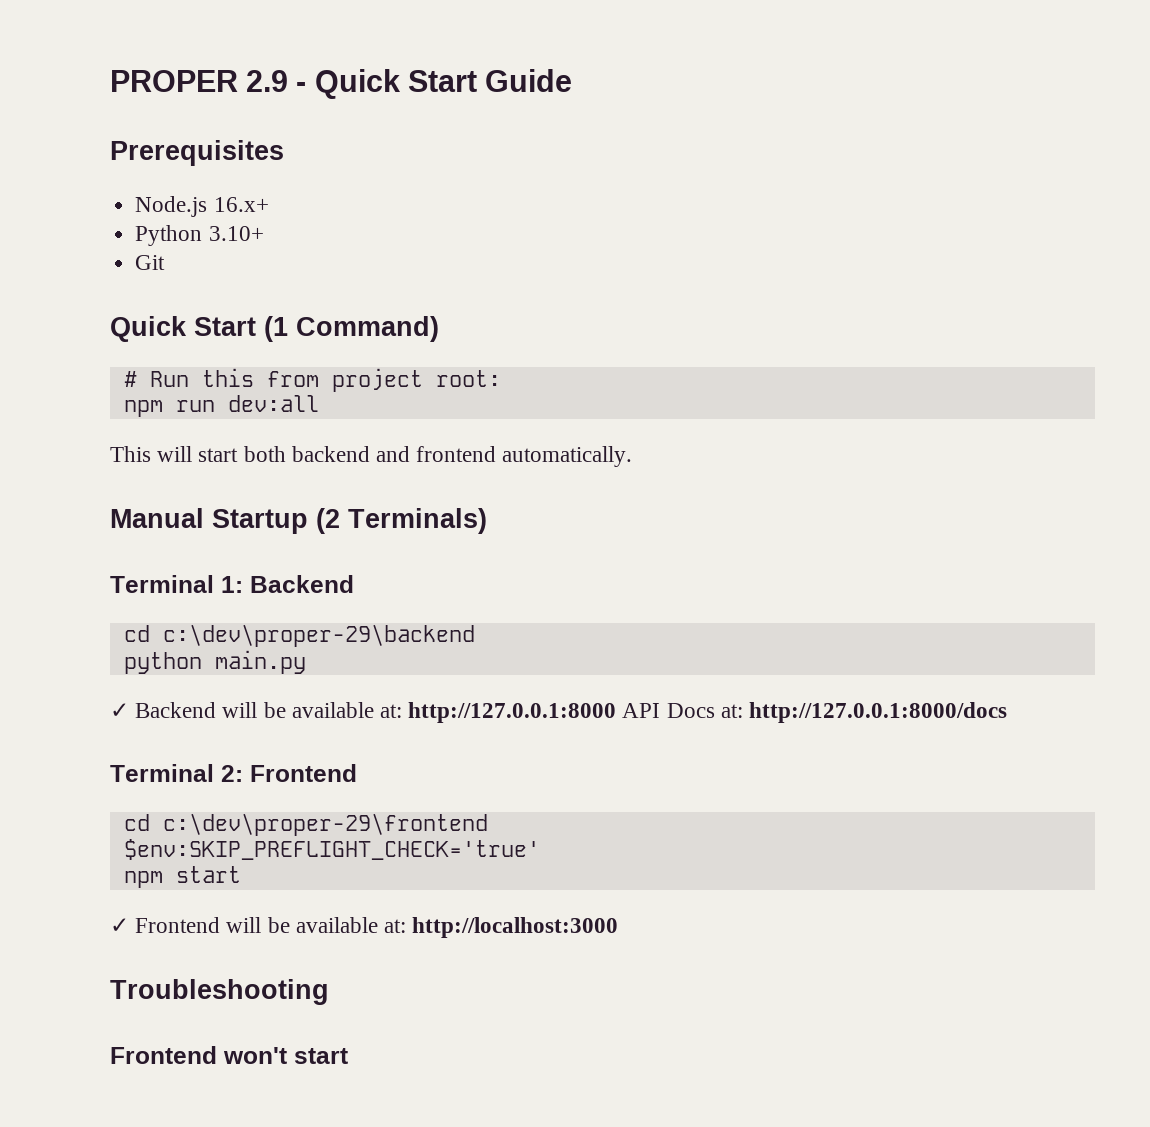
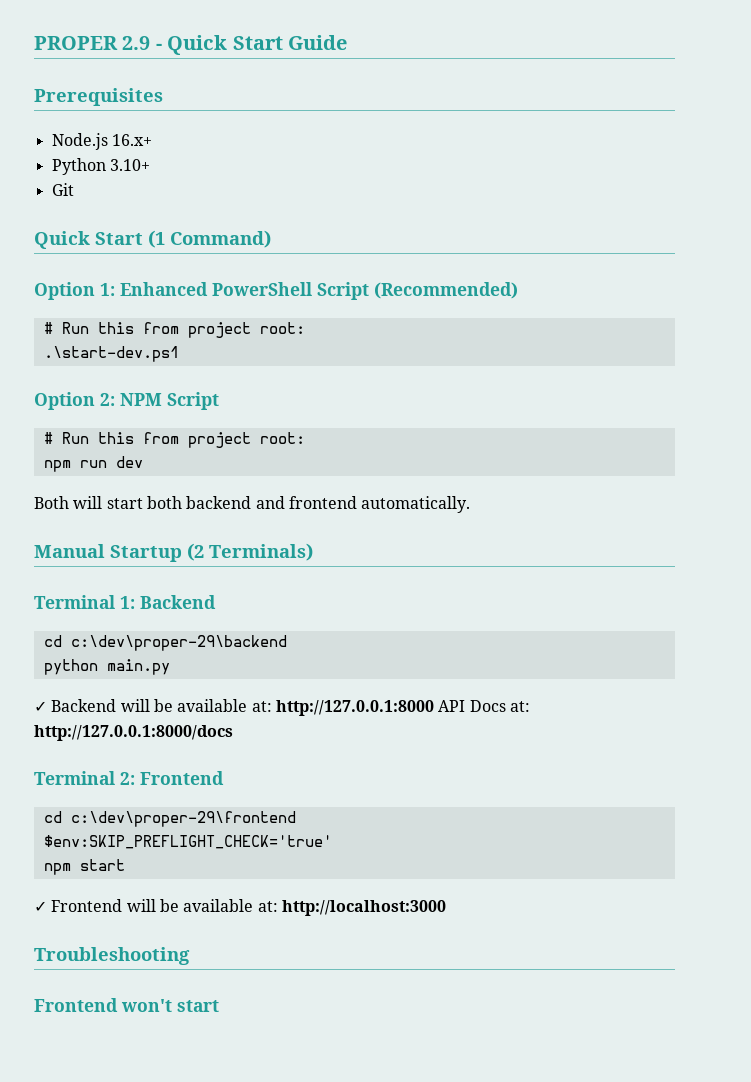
+ Option 1: Enhanced PowerShell Script (Recommended)
+ # Run this from project root:
+ .\start-dev.ps1
+ Option 2: NPM Script
- npm run dev:all
- This will start both backend and frontend automatically.
+ npm run dev
+ Both will start both backend and frontend automatically.

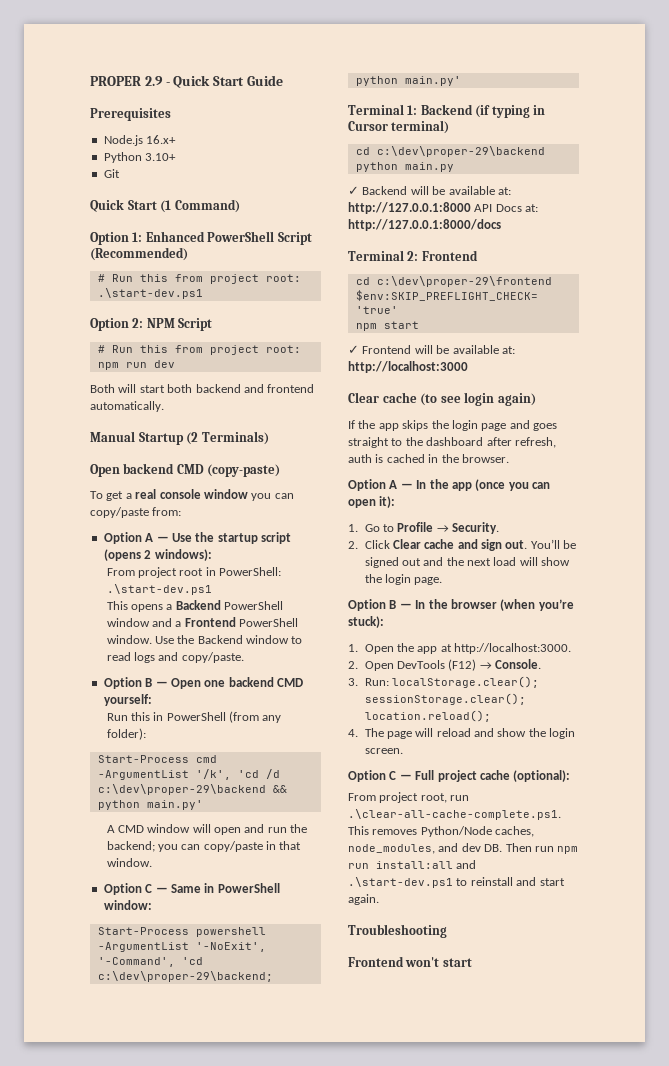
- Terminal 1: Backend
+ Open backend CMD (copy-paste)
+ To get a real console window you can copy/paste from:
+ Option A — Use the startup script (opens 2 windows):
+ From project root in PowerShell: .\start-dev.ps1
+ This opens a Backend PowerShell window and a Frontend PowerShell window. Use the Backend window to read logs and copy/paste.
+ Option B — Open one backend CMD yourself:
+ Run this in PowerShell (from any folder):
+ Start-Process cmd -ArgumentList '/k', 'cd /d c:\dev\proper-29\backend && python main.py'
+ A CMD window will open and run the backend; you can copy/paste in that window.
+ Option C — Same in PowerShell window:
+ Start-Process powershell -ArgumentList '-NoExit', '-Command', 'cd c:\dev\proper-29\backend; python main.py'
+ Terminal 1: Backend (if typing in Cursor terminal)
+ Clear cache (to see login again)
+ If the app skips the login page and goes straight to the dashboard after refresh, auth is cached in the browser.
+ Option A — In the app (once you can open it):
+ 1. Go to Profile → Security.
+ 2. Click Clear cache and sign out. You’ll be signed out and the next load will show the login page.
+ Option B — In the browser (when you’re stuck):
+ 1. Open the app at http://localhost:3000.
+ 2. Open DevTools (F12) → Console.
+ 3. Run: localStorage.clear(); sessionStorage.clear(); location.reload();
+ 4. The page will reload and show the login screen.
+ Option C — Full project cache (optional):
+ From project root, run .\clear-all-cache-complete.ps1. This removes Python/Node caches, node_modules, and dev DB. Then run npm run install:all and .\start-dev.ps1 to reinstall and start again.

